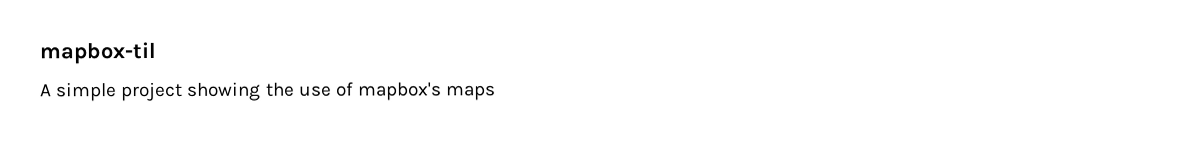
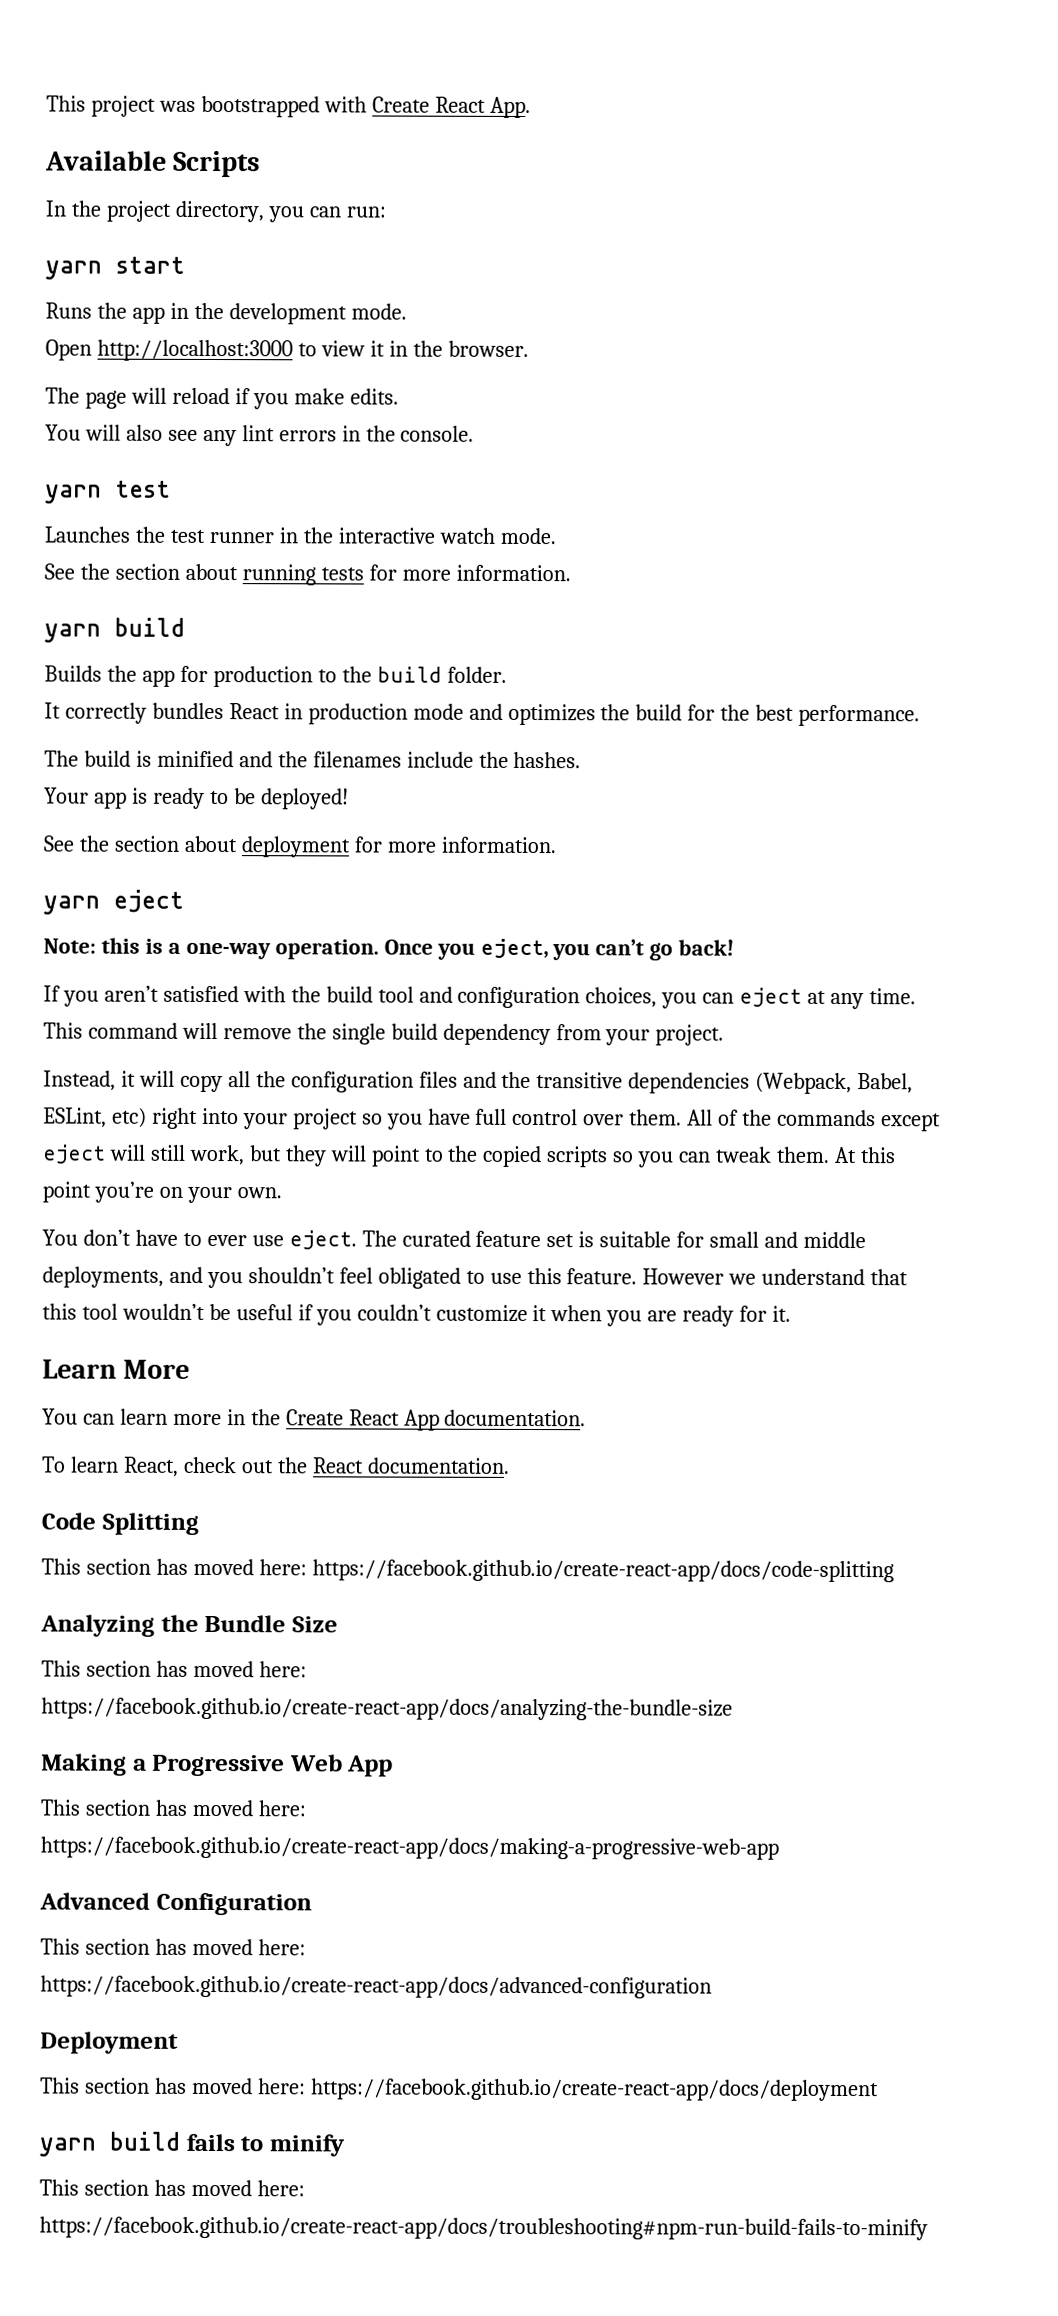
- mapbox-til
- A simple project showing the use of mapbox's maps
+ This project was bootstrapped with Create React App.
+ Available Scripts
+ In the project directory, you can run:
+ yarn start
+ Runs the app in the development mode.
+ Open http://localhost:3000 to view it in the browser.
+ The page will reload if you make edits.
+ You will also see any lint errors in the console.
+ yarn test
+ Launches the test runner in the interactive watch mode.
+ See the section about running tests for more information.
+ yarn build
+ Builds the app for production to the build folder.
+ It correctly bundles React in production mode and optimizes the build for the best performance.
+ The build is minified and the filenames include the hashes.
+ Your app is ready to be deployed!
+ See the section about deployment for more information.
+ yarn eject
+ Note: this is a one-way operation. Once you eject, you can’t go back!
+ If you aren’t satisfied with the build tool and configuration choices, you can eject at any time. This command will remove the single build dependency from your project.
+ Instead, it will copy all the configuration files and the transitive dependencies (Webpack, Babel, ESLint, etc) right into your project so you have full control over them. All of the commands except eject will still work, but they will point to the copied scripts so you can tweak them. At this point you’re on your own.
+ You don’t have to ever use eject. The curated feature set is suitable for small and middle deployments, and you shouldn’t feel obligated to use this feature. However we understand that this tool wouldn’t be useful if you couldn’t customize it when you are ready for it.
+ Learn More
+ You can learn more in the Create React App documentation.
+ To learn React, check out the React documentation.
+ Code Splitting
+ This section has moved here: https://facebook.github.io/create-react-app/docs/code-splitting
+ Analyzing the Bundle Size
+ This section has moved here: https://facebook.github.io/create-react-app/docs/analyzing-the-bundle-size
+ Making a Progressive Web App
+ This section has moved here: https://facebook.github.io/create-react-app/docs/making-a-progressive-web-app
+ Advanced Configuration
+ This section has moved here: https://facebook.github.io/create-react-app/docs/advanced-configuration
+ Deployment
+ This section has moved here: https://facebook.github.io/create-react-app/docs/deployment
+ yarn build fails to minify
+ This section has moved here: https://facebook.github.io/create-react-app/docs/troubleshooting#npm-run-build-fails-to-minify

